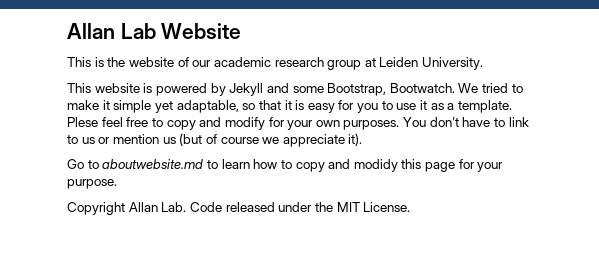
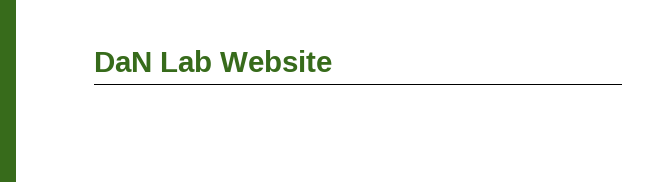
- Allan Lab Website
+ DaN Lab Website
- This is the website of our academic research group at Leiden University.
- This website is powered by Jekyll and some Bootstrap, Bootwatch. We tried to make it simple yet adaptable, so that it is easy for you to use it as a template. Plese feel free to copy and modify for your own purposes. You don't have to link to us or mention us (but of course we appreciate it).
- Go to aboutwebsite.md to learn how to copy and modidy this page for your purpose.
- Copyright Allan Lab. Code released under the MIT License.

